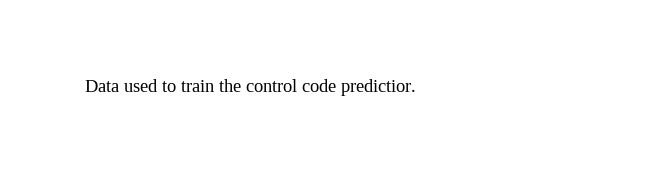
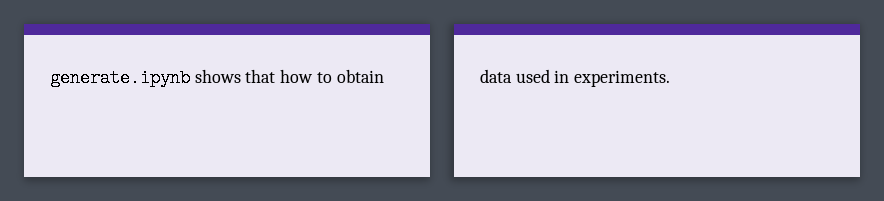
- Data used to train the control code predictior.
+ generate.ipynb shows that how to obtain data used in experiments.

